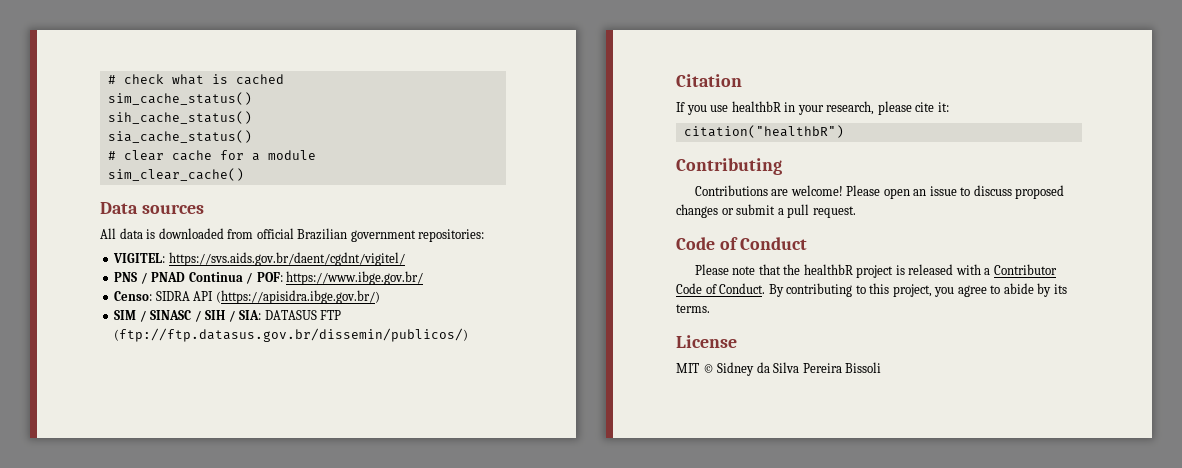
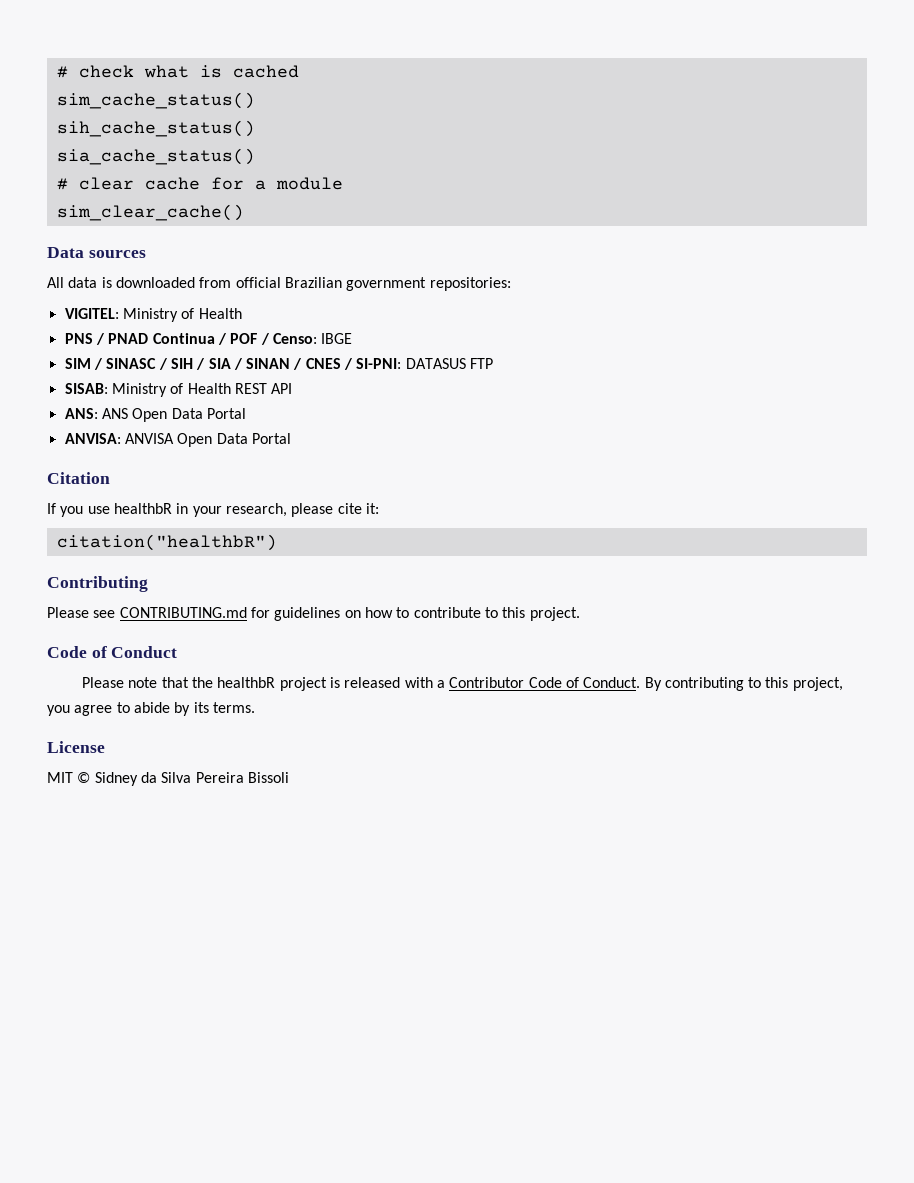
- VIGITEL: https://svs.aids.gov.br/daent/cgdnt/vigitel/
+ VIGITEL: Ministry of Health
- PNS / PNAD Continua / POF: https://www.ibge.gov.br/
- Censo: SIDRA API (https://apisidra.ibge.gov.br/)
+ PNS / PNAD Continua / POF / Censo: IBGE
- SIM / SINASC / SIH / SIA: DATASUS FTP (ftp://ftp.datasus.gov.br/dissemin/publicos/)
+ SIM / SINASC / SIH / SIA / SINAN / CNES / SI-PNI: DATASUS FTP
+ SISAB: Ministry of Health REST API
+ ANS: ANS Open Data Portal
+ ANVISA: ANVISA Open Data Portal
- Contributions are welcome! Please open an issue to discuss proposed changes or submit a pull request.
+ Please see CONTRIBUTING.md for guidelines on how to contribute to this project.

